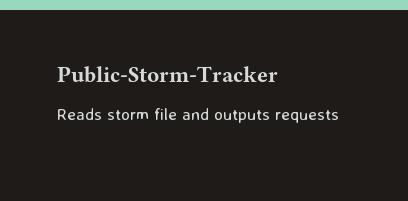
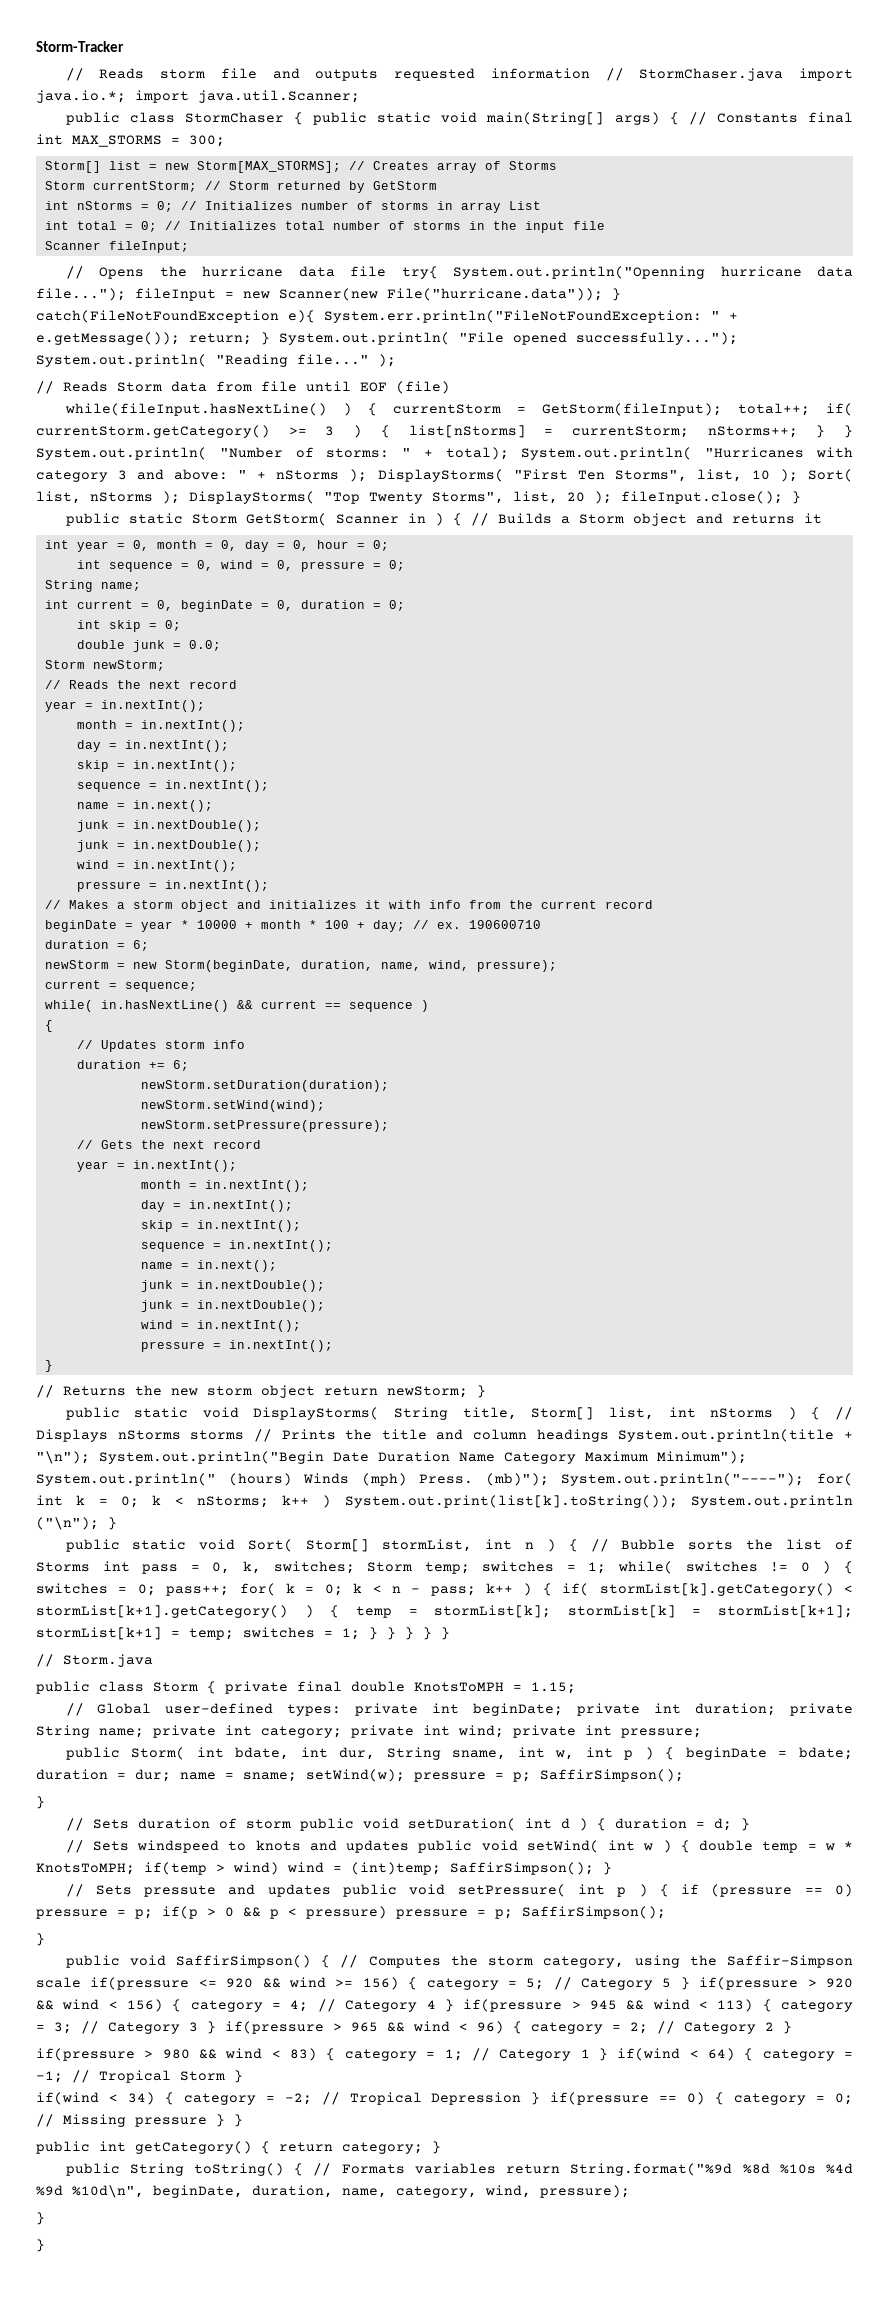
- Public-Storm-Tracker
- Reads storm file and outputs requests
+ Storm-Tracker
+ // Reads storm file and outputs requested information // StormChaser.java import java.io.*; import java.util.Scanner;
+ public class StormChaser { public static void main(String[] args) { // Constants final int MAX_STORMS = 300;
+ Storm[] list = new Storm[MAX_STORMS]; // Creates array of Storms
+ Storm currentStorm; // Storm returned by GetStorm
+ int nStorms = 0; // Initializes number of storms in array List
+ int total = 0; // Initializes total number of storms in the input file
+ Scanner fileInput;
+ // Opens the hurricane data file try{ System.out.println("Openning hurricane data file..."); fileInput = new Scanner(new File("hurricane.data")); } catch(FileNotFoundException e){ System.err.println("FileNotFoundException: " + e.getMessage()); return; } System.out.println( "File opened successfully..."); System.out.println( "Reading file..." );
+ // Reads Storm data from file until EOF (file)
+ while(fileInput.hasNextLine() ) { currentStorm = GetStorm(fileInput); total++; if( currentStorm.getCategory() >= 3 ) { list[nStorms] = currentStorm; nStorms++; } } System.out.println( "Number of storms: " + total); System.out.println( "Hurricanes with category 3 and above: " + nStorms ); DisplayStorms( "First Ten Storms", list, 10 ); Sort( list, nStorms ); DisplayStorms( "Top Twenty Storms", list, 20 ); fileInput.close(); }
+ public static Storm GetStorm( Scanner in ) { // Builds a Storm object and returns it
+ int year = 0, month = 0, day = 0, hour = 0;
+ int sequence = 0, wind = 0, pressure = 0;
+ String name;
+ int current = 0, beginDate = 0, duration = 0;
+ int skip = 0;
+ double junk = 0.0;
+ Storm newStorm;
+ // Reads the next record
+ year = in.nextInt();
+ month = in.nextInt();
+ day = in.nextInt();
+ skip = in.nextInt();
+ sequence = in.nextInt();
+ name = in.next();
+ junk = in.nextDouble();
+ junk = in.nextDouble();
+ wind = in.nextInt();
+ pressure = in.nextInt();
+ // Makes a storm object and initializes it with info from the current record
+ beginDate = year * 10000 + month * 100 + day; // ex. 190600710
+ duration = 6;
+ newStorm = new Storm(beginDate, duration, name, wind, pressure);
+ current = sequence;
+ while( in.hasNextLine() && current == sequence )
+ {
+ // Updates storm info
+ duration += 6;
+ newStorm.setDuration(duration);
+ newStorm.setWind(wind);
+ newStorm.setPressure(pressure);
+ // Gets the next record
+ year = in.nextInt();
+ month = in.nextInt();
+ day = in.nextInt();
+ skip = in.nextInt();
+ sequence = in.nextInt();
+ name = in.next();
+ junk = in.nextDouble();
+ junk = in.nextDouble();
+ wind = in.nextInt();
+ pressure = in.nextInt();
+ }
+ // Returns the new storm object return newStorm; }
+ public static void DisplayStorms( String title, Storm[] list, int nStorms ) { // Displays nStorms storms // Prints the title and column headings System.out.println(title + "\n"); System.out.println("Begin Date Duration Name Category Maximum Minimum"); System.out.println(" (hours) Winds (mph) Press. (mb)"); System.out.println("----"); for( int k = 0; k < nStorms; k++ ) System.out.print(list[k].toString()); System.out.println ("\n"); }
+ public static void Sort( Storm[] stormList, int n ) { // Bubble sorts the list of Storms int pass = 0, k, switches; Storm temp; switches = 1; while( switches != 0 ) { switches = 0; pass++; for( k = 0; k < n - pass; k++ ) { if( stormList[k].getCategory() < stormList[k+1].getCategory() ) { temp = stormList[k]; stormList[k] = stormList[k+1]; stormList[k+1] = temp; switches = 1; } } } } }
+ // Storm.java
+ public class Storm { private final double KnotsToMPH = 1.15;
+ // Global user-defined types: private int beginDate; private int duration; private String name; private int category; private int wind; private int pressure;
+ public Storm( int bdate, int dur, String sname, int w, int p ) { beginDate = bdate; duration = dur; name = sname; setWind(w); pressure = p; SaffirSimpson();
+ }
+ // Sets duration of storm public void setDuration( int d ) { duration = d; }
+ // Sets windspeed to knots and updates public void setWind( int w ) { double temp = w * KnotsToMPH; if(temp > wind) wind = (int)temp; SaffirSimpson(); }
+ // Sets pressute and updates public void setPressure( int p ) { if (pressure == 0) pressure = p; if(p > 0 && p < pressure) pressure = p; SaffirSimpson();
+ }
+ public void SaffirSimpson() { // Computes the storm category, using the Saffir-Simpson scale if(pressure <= 920 && wind >= 156) { category = 5; // Category 5 } if(pressure > 920 && wind < 156) { category = 4; // Category 4 } if(pressure > 945 && wind < 113) { category = 3; // Category 3 } if(pressure > 965 && wind < 96) { category = 2; // Category 2 }
+ if(pressure > 980 && wind < 83) { category = 1; // Category 1 } if(wind < 64) { category = -1; // Tropical Storm }
+ if(wind < 34) { category = -2; // Tropical Depression } if(pressure == 0) { category = 0; // Missing pressure } }
+ public int getCategory() { return category; }
+ public String toString() { // Formats variables return String.format("%9d %8d %10s %4d %9d %10d\n", beginDate, duration, name, category, wind, pressure);
+ }
+ }

